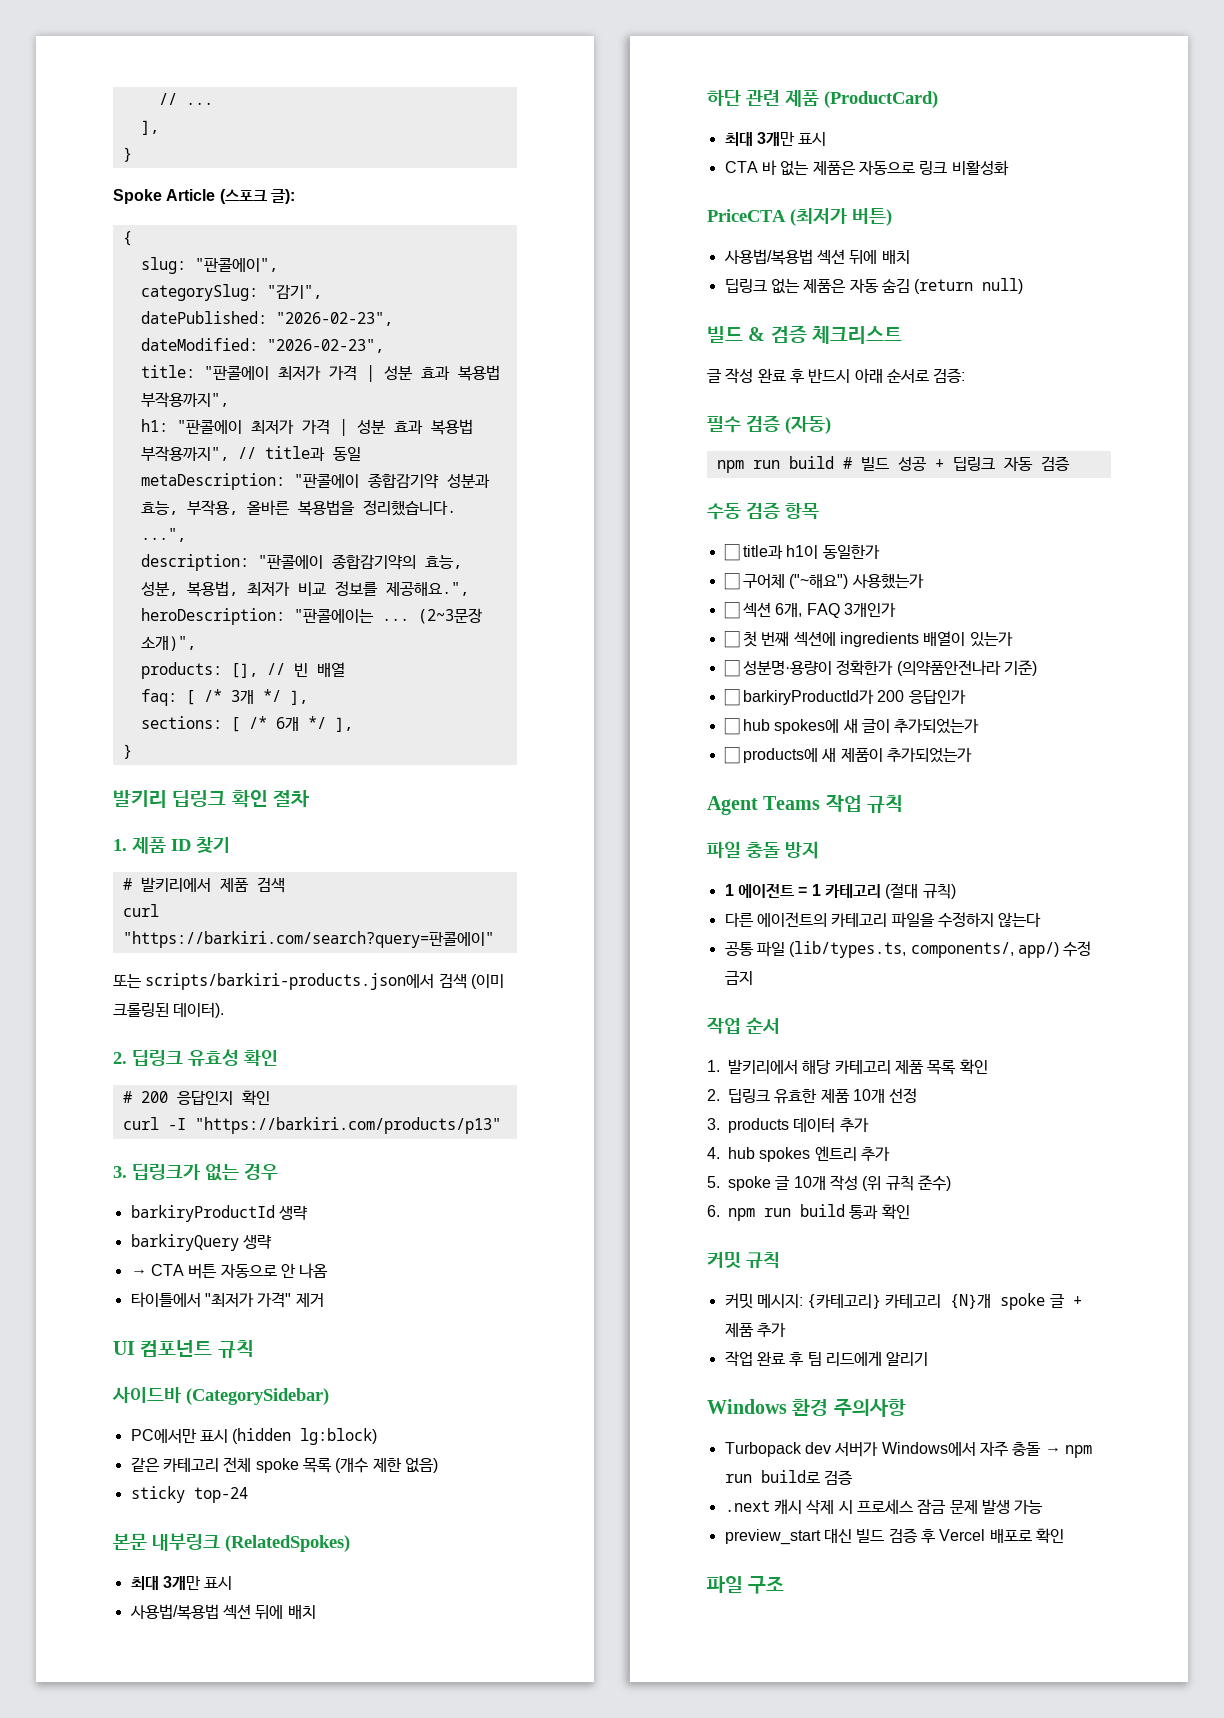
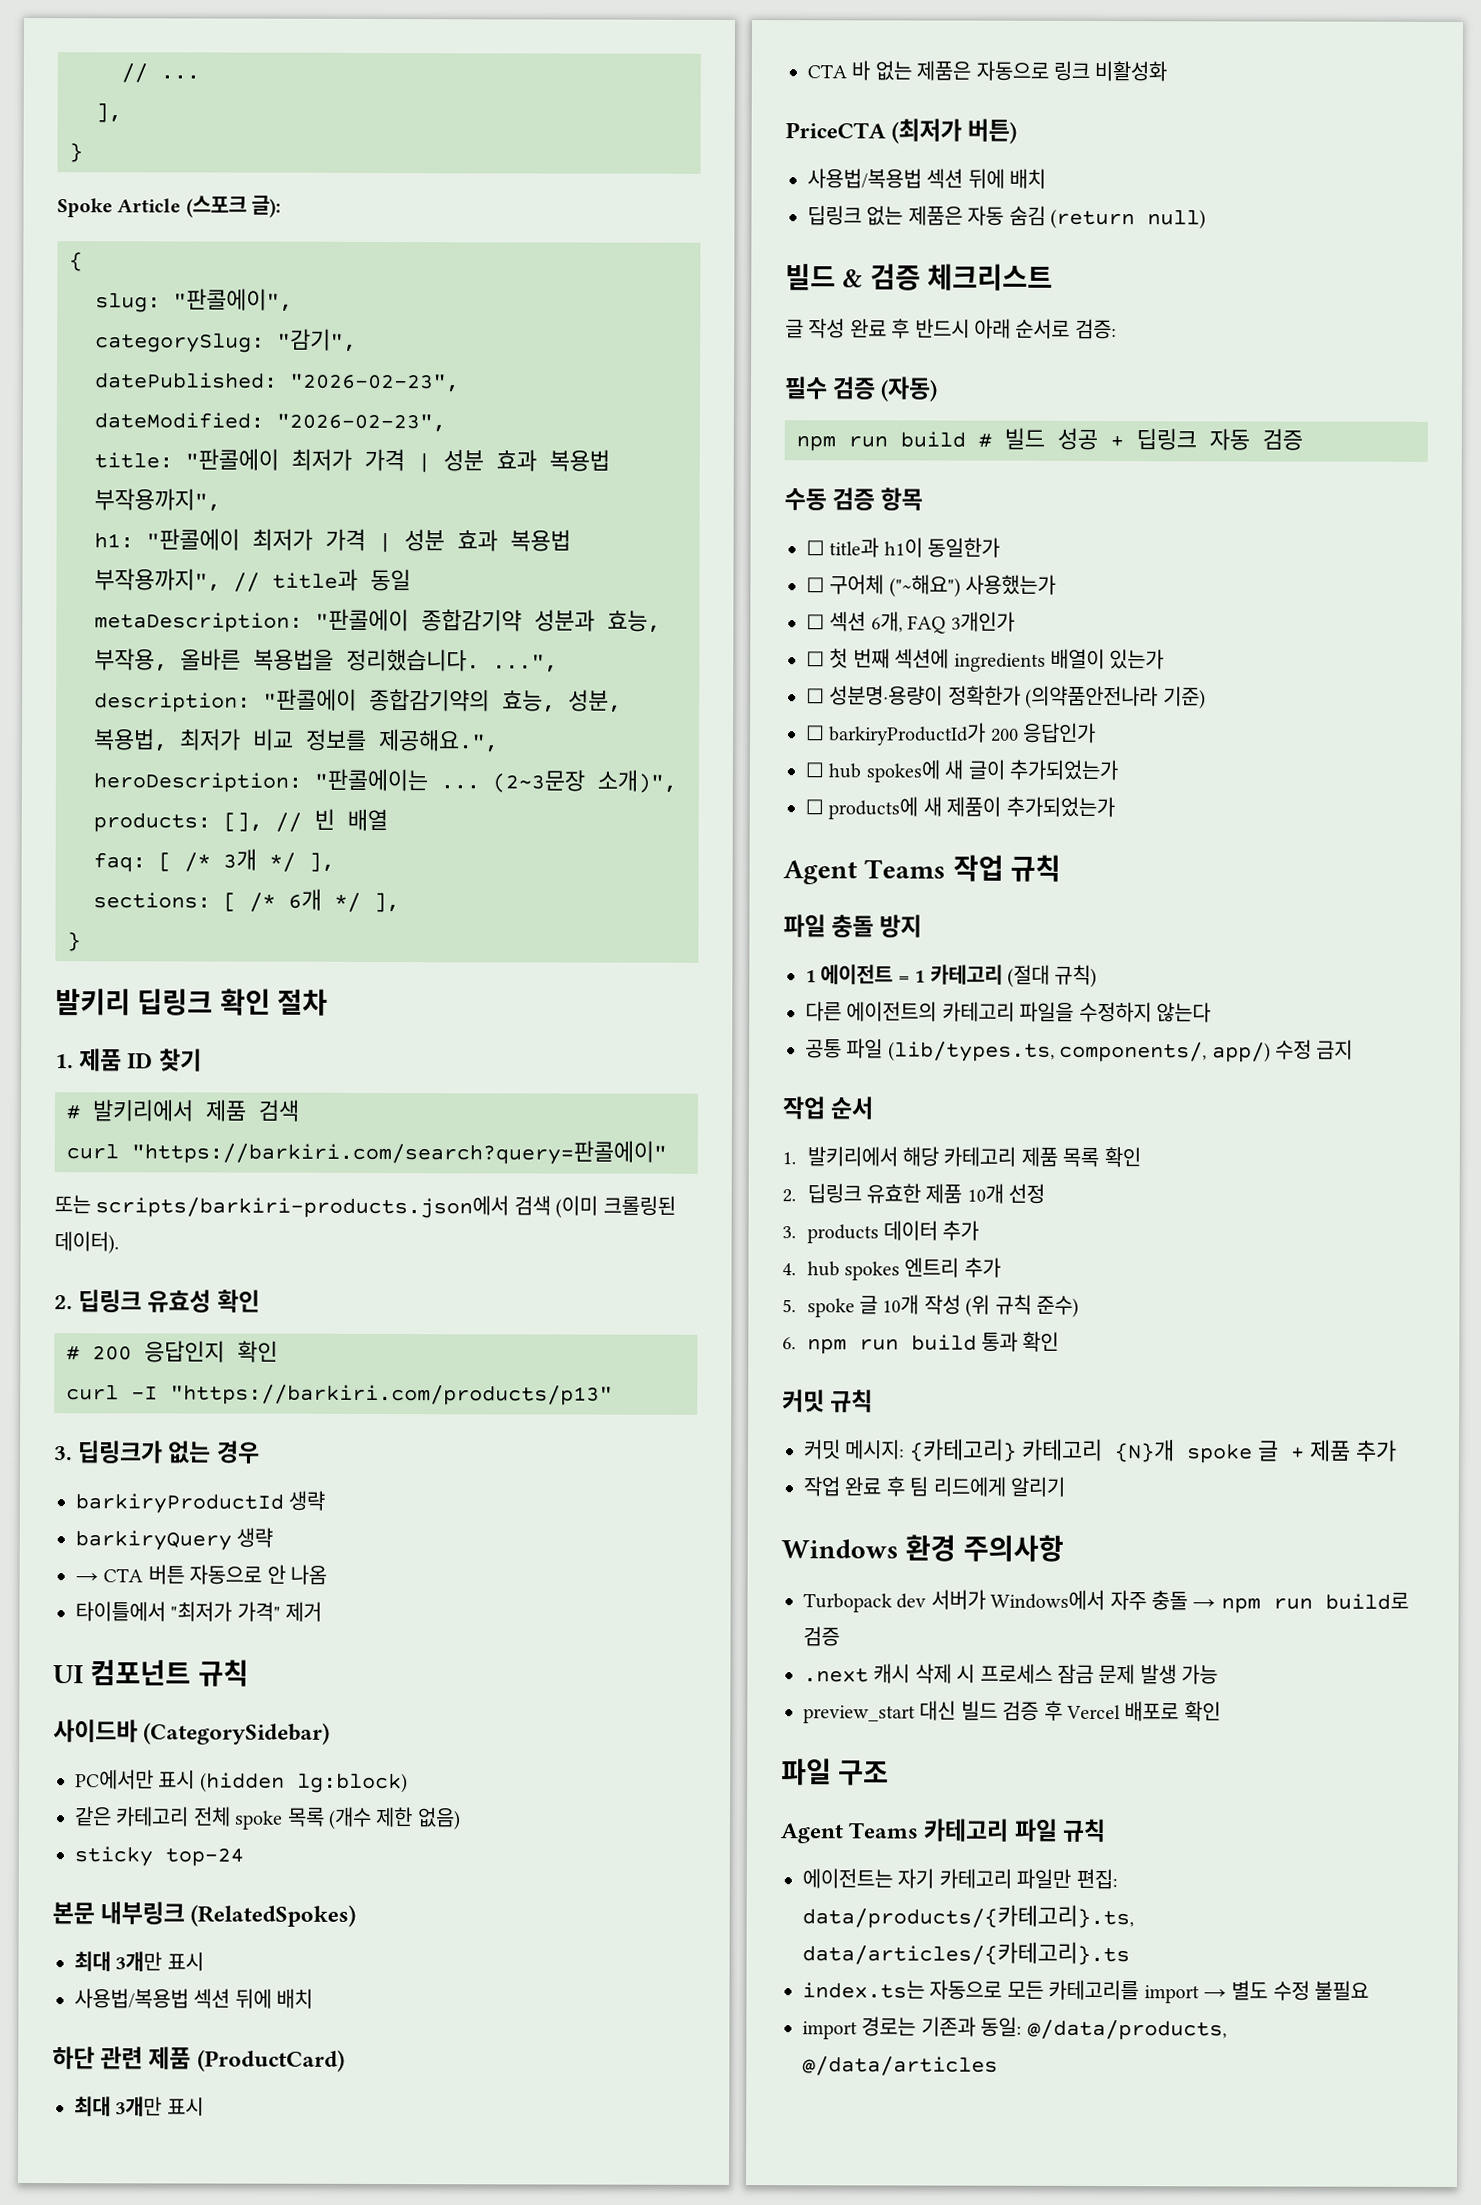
+ Agent Teams 카테고리 파일 규칙
+ 에이전트는 자기 카테고리 파일만 편집: data/products/{카테고리}.ts, data/articles/{카테고리}.ts
+ index.ts는 자동으로 모든 카테고리를 import → 별도 수정 불필요
+ import 경로는 기존과 동일: @/data/products, @/data/articles

